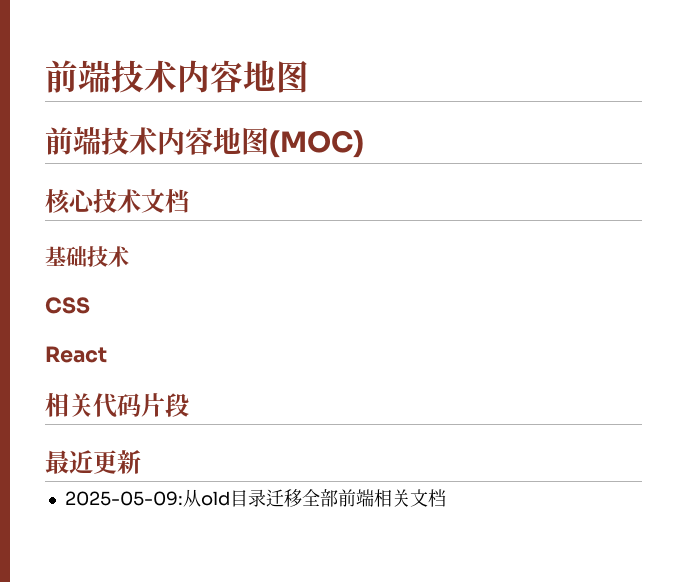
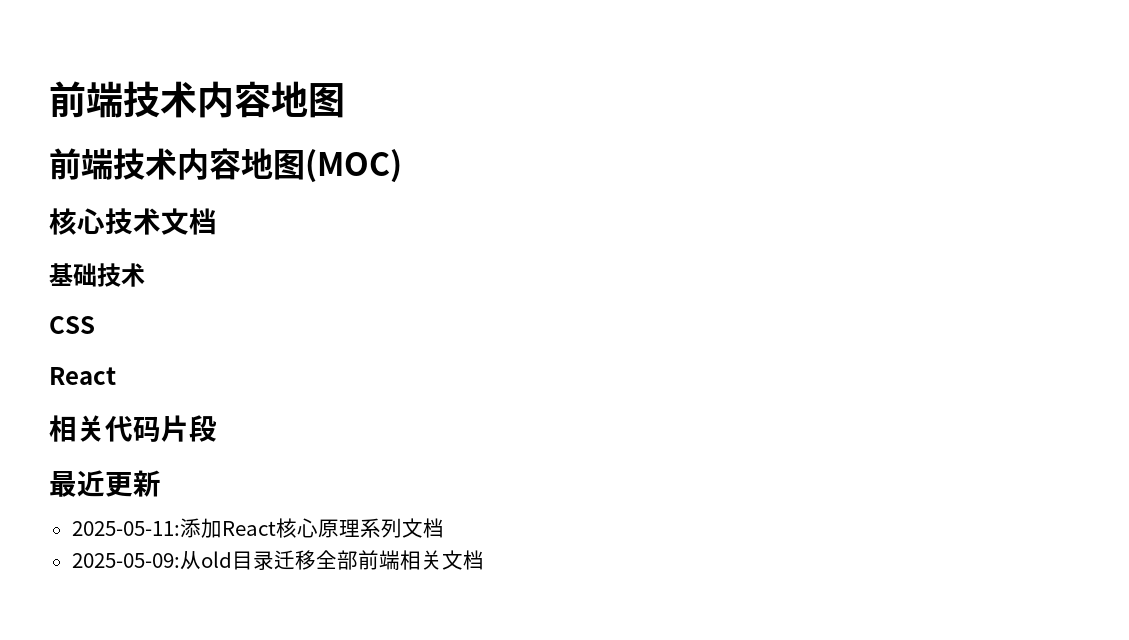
+ 2025-05-11:添加React核心原理系列文档

